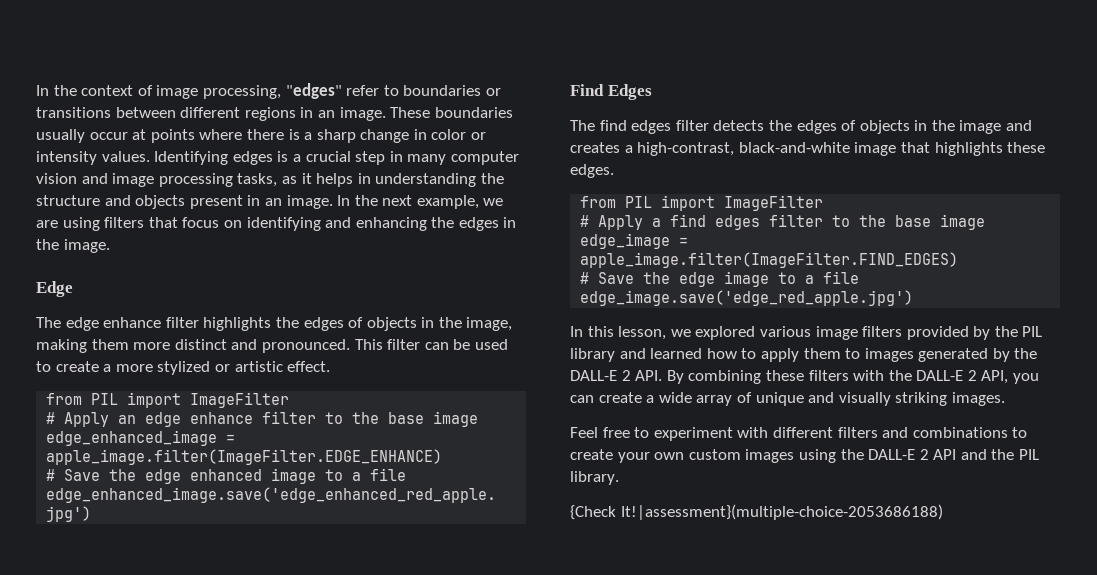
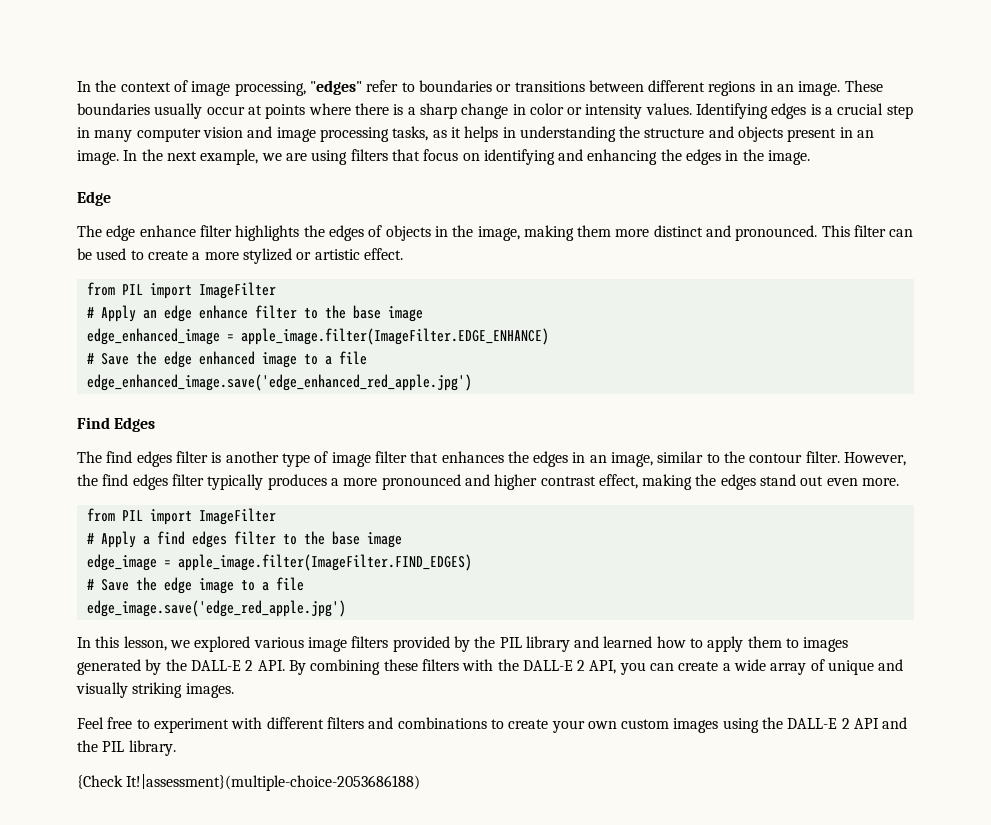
- The find edges filter detects the edges of objects in the image and creates a high-contrast, black-and-white image that highlights these edges.
+ The find edges filter is another type of image filter that enhances the edges in an image, similar to the contour filter. However, the find edges filter typically produces a more pronounced and higher contrast effect, making the edges stand out even more.

